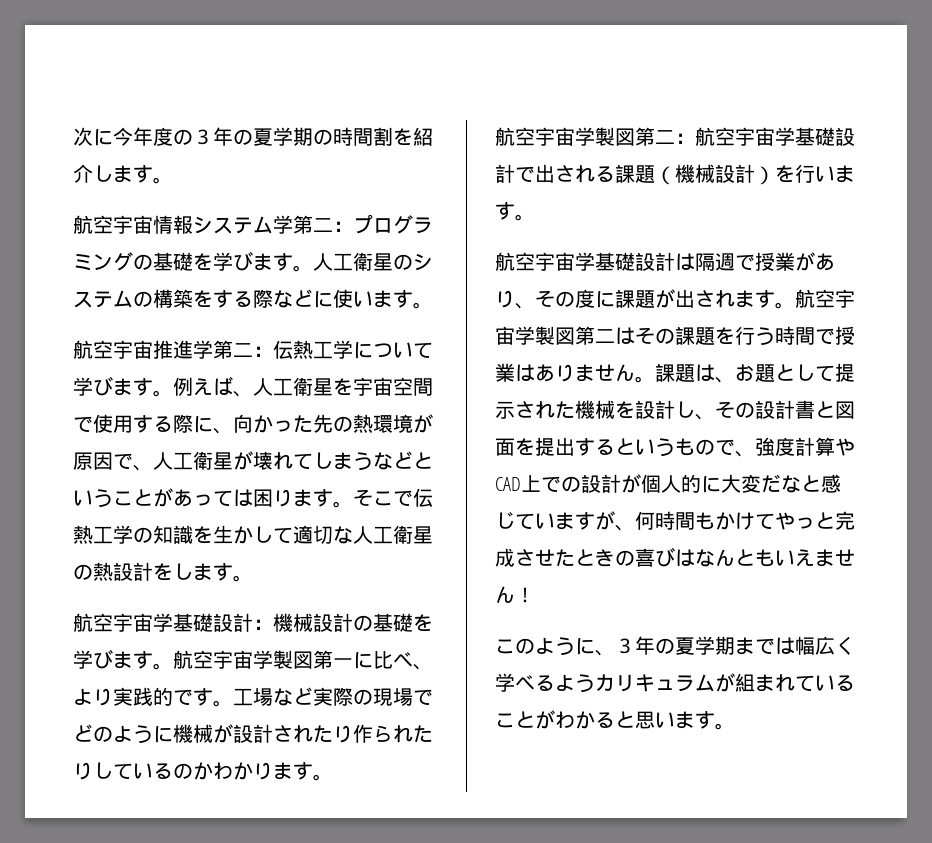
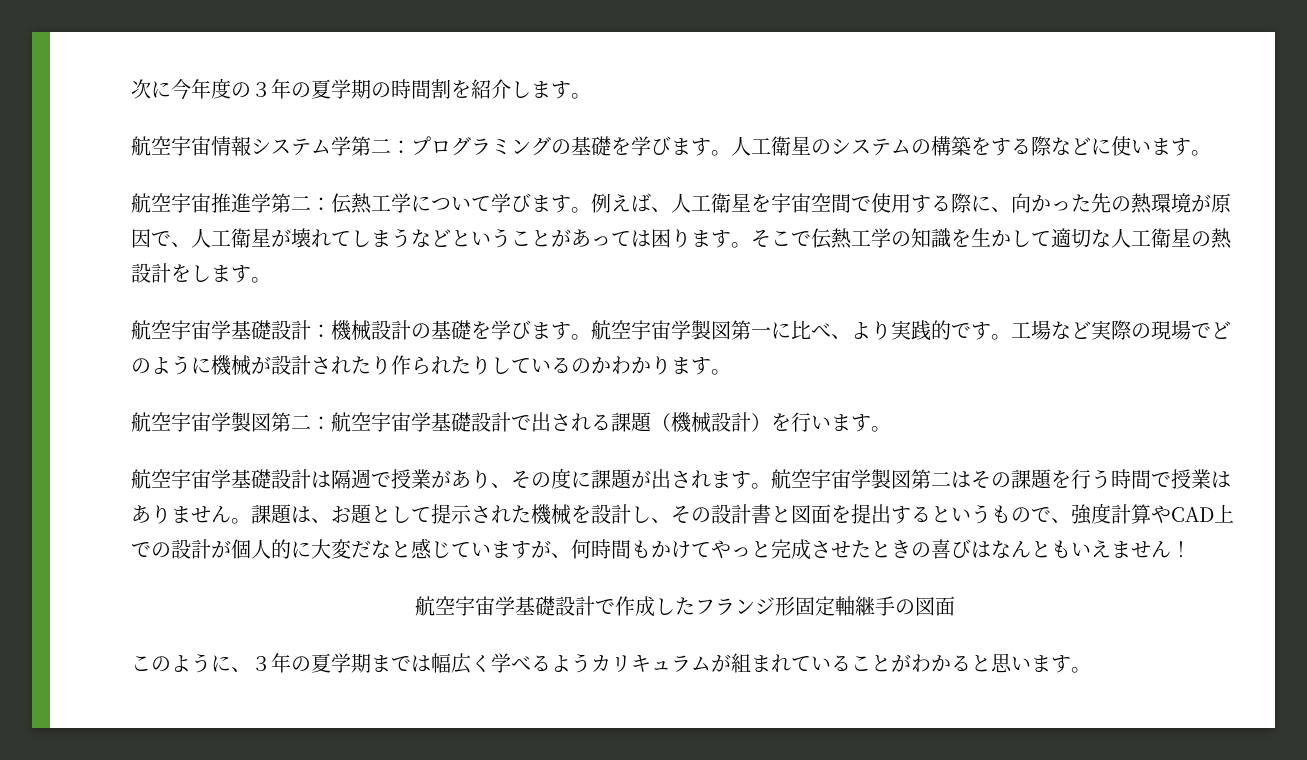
+ 航空宇宙学基礎設計で作成したフランジ形固定軸継手の図面

